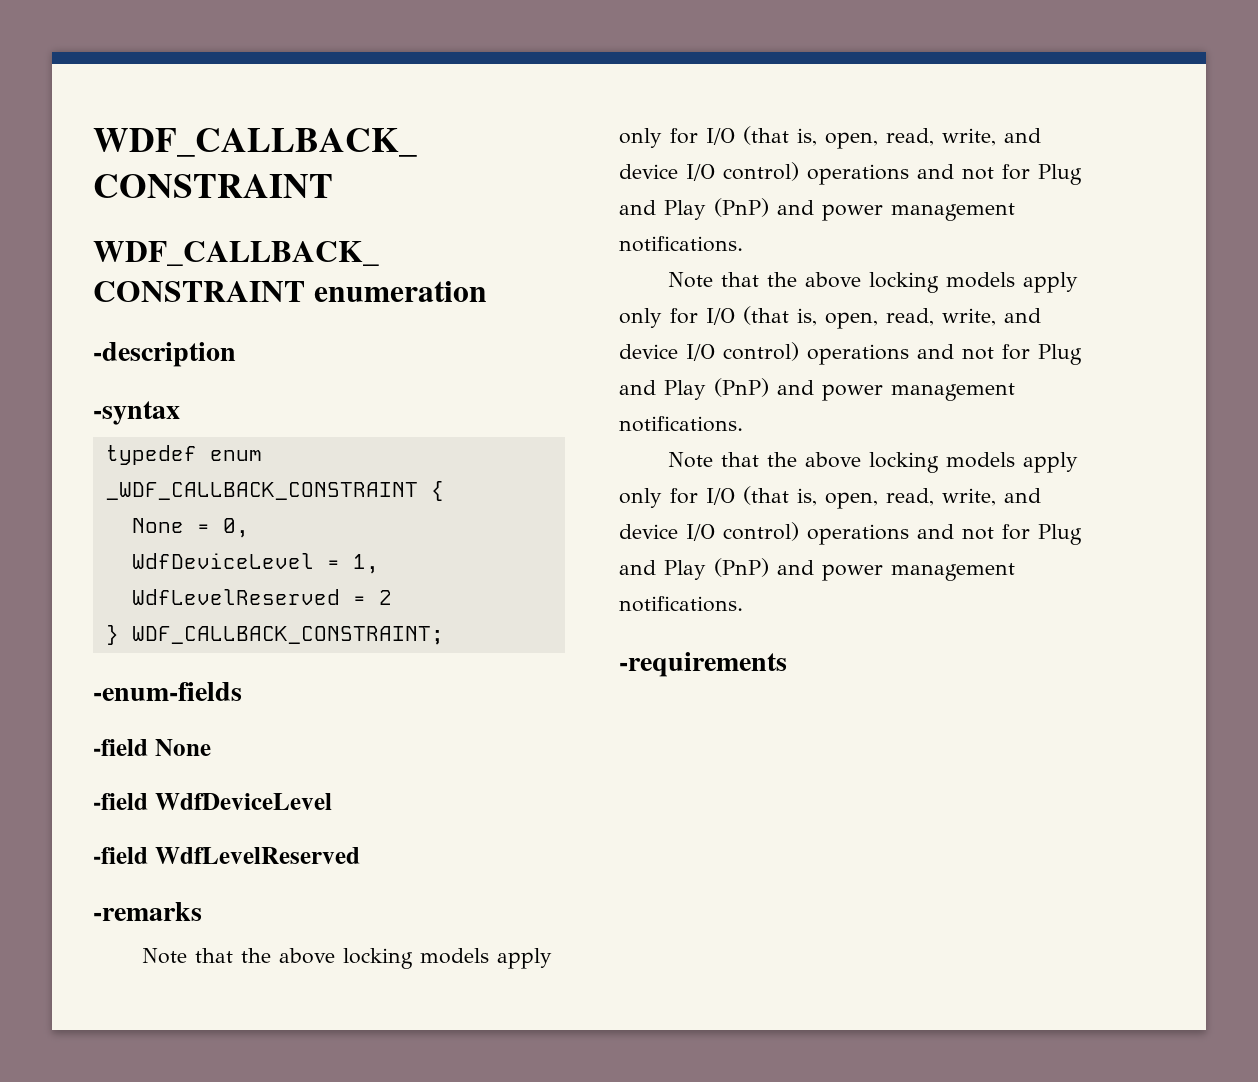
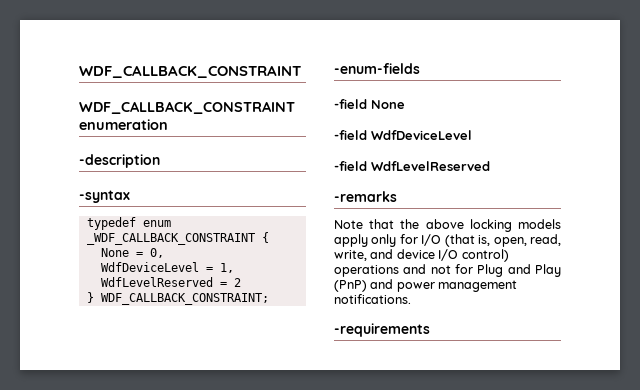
  -remarks
- Note that the above locking models apply only for I/O (that is, open, read, write, and device I/O control) operations and not for Plug and Play (PnP) and power management notifications.
- Note that the above locking models apply only for I/O (that is, open, read, write, and device I/O control) operations and not for Plug and Play (PnP) and power management notifications.

